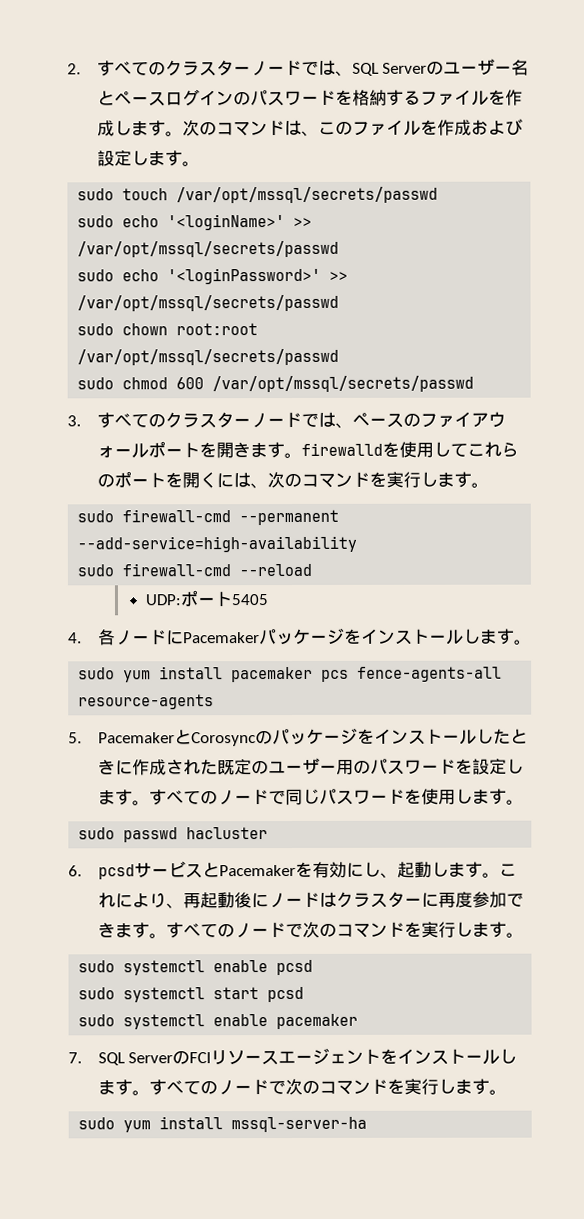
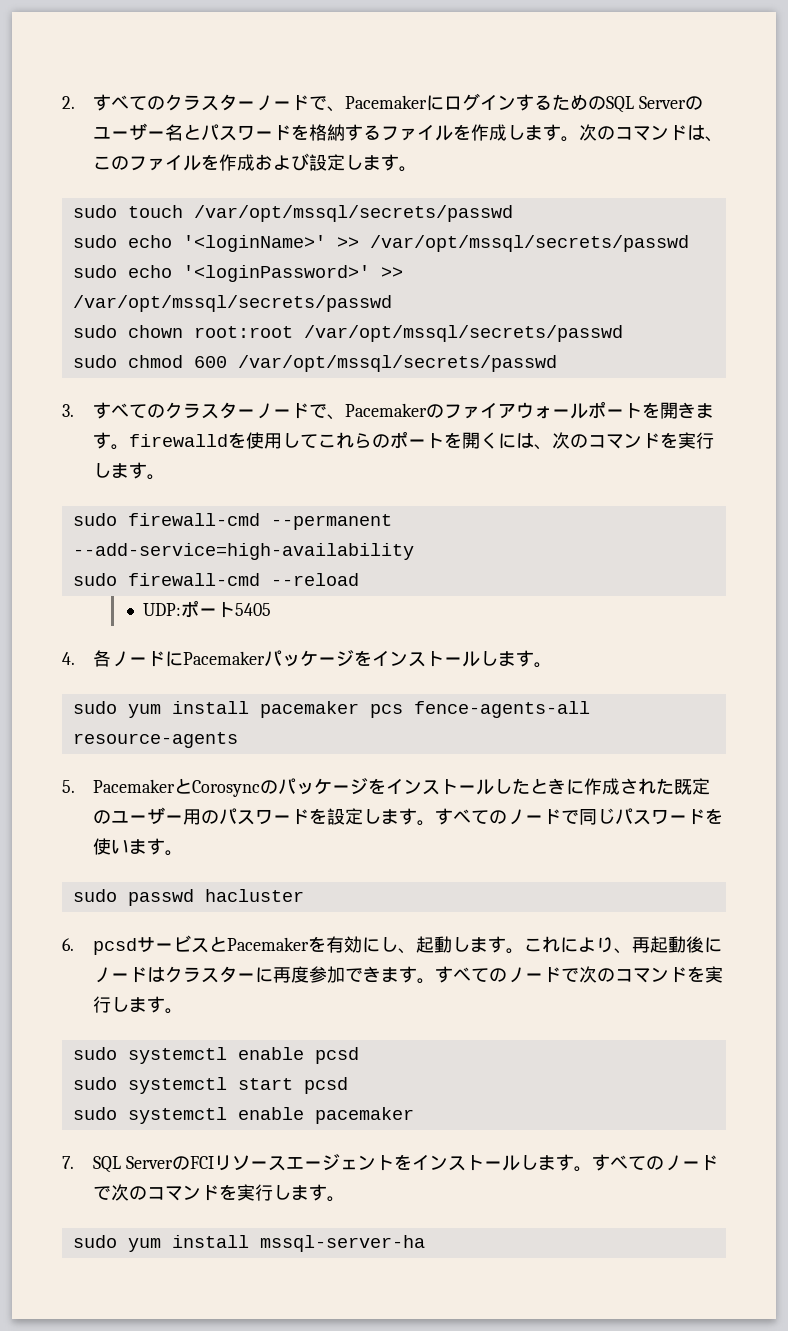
- 2.すべてのクラスターノードでは、SQL Serverのユーザー名とペースログインのパスワードを格納するファイルを作成します。
+ 2.すべてのクラスターノードで、PacemakerにログインするためのSQL Serverのユーザー名とパスワードを格納するファイルを作成します。
- 3.すべてのクラスターノードでは、ペースのファイアウォールポートを開きます。firewalldを使用してこれらのポートを開くには、次のコマンドを実行します。
+ 3.すべてのクラスターノードで、Pacemakerのファイアウォールポートを開きます。firewalldを使用してこれらのポートを開くには、次のコマンドを実行します。
- すべてのノードで同じパスワードを使用します。
+ すべてのノードで同じパスワードを使います。

